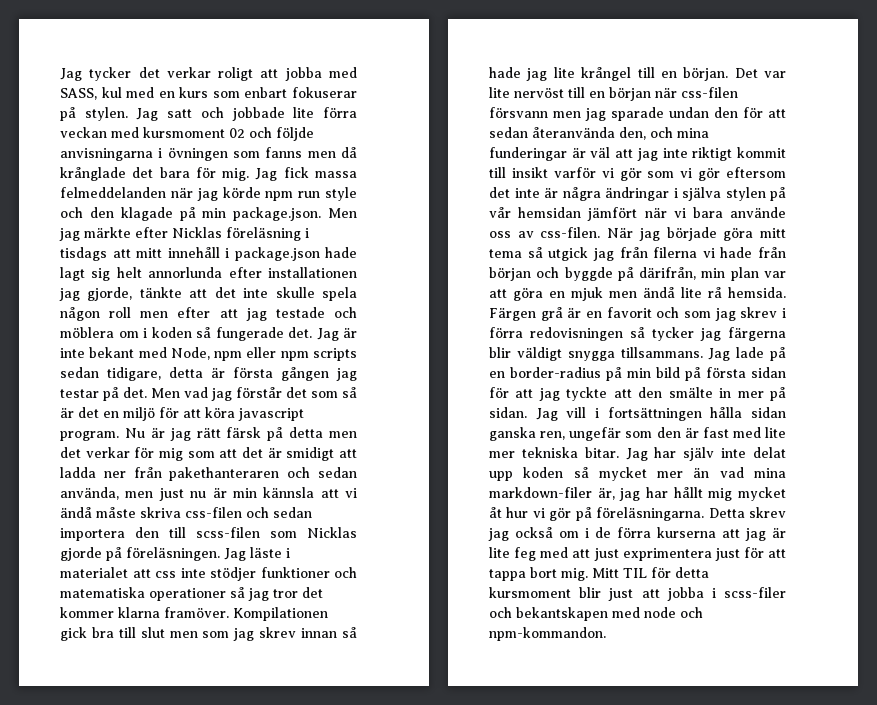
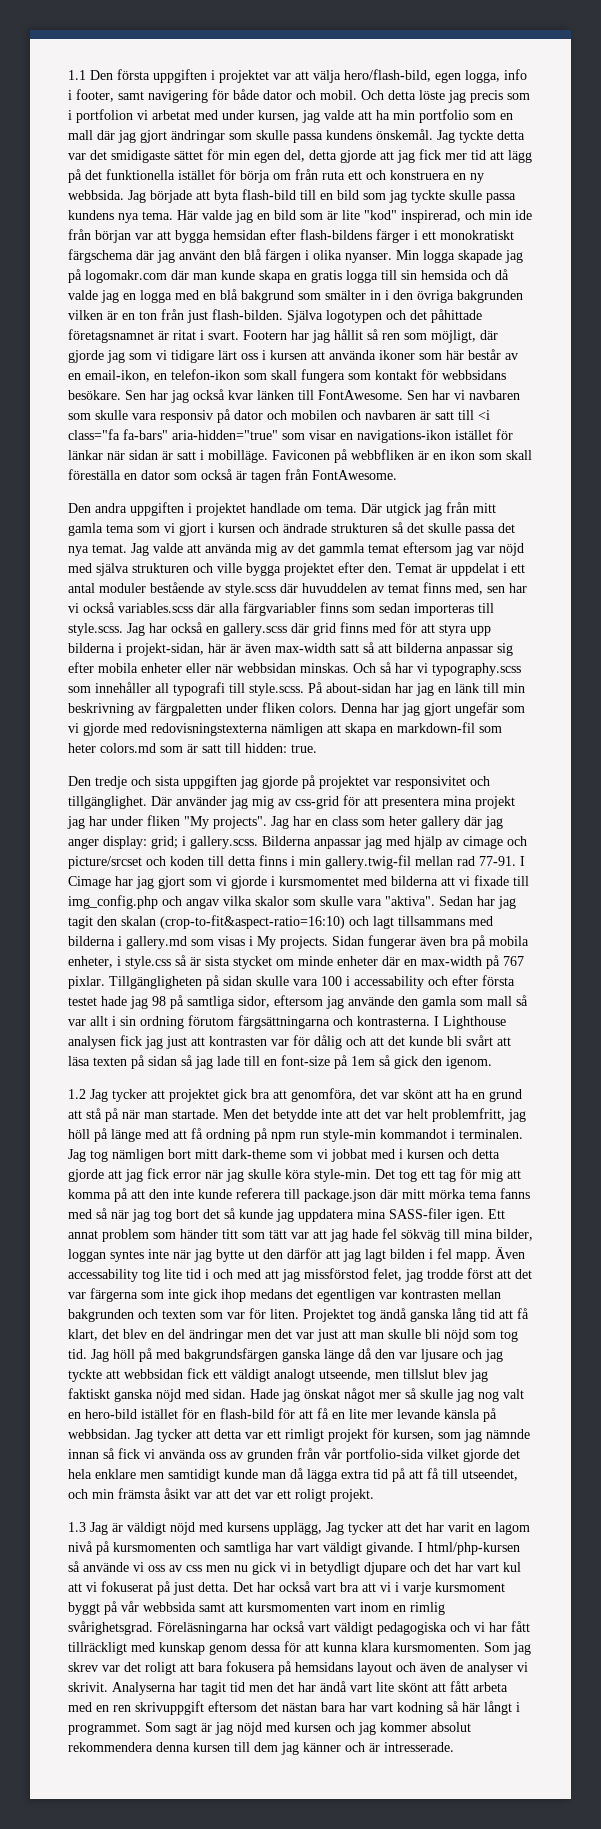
- Jag tycker det verkar roligt att jobba med SASS, kul med en kurs som enbart fokuserar på stylen. Jag satt och jobbade lite förra veckan med kursmoment 02 och följde anvisningarna i övningen som fanns men då krånglade det bara för mig. Jag fick massa felmeddelanden när jag körde npm run style och den klagade på min package.json. Men jag märkte efter Nicklas föreläsning i tisdags att mitt innehåll i package.json hade lagt sig helt annorlunda efter installationen jag gjorde, tänkte att det inte skulle spela någon roll men efter att jag testade och möblera om i koden så fungerade det. Jag är inte bekant med Node, npm eller npm scripts sedan tidigare, detta är första gången jag testar på det. Men vad jag förstår det som så är det en miljö för att köra javascript program. Nu är jag rätt färsk på detta men det verkar för mig som att det är smidigt att ladda ner från pakethanteraren och sedan använda, men just nu är min kännsla att vi ändå måste skriva css-filen och sedan importera den till scss-filen som Nicklas gjorde på föreläsningen. Jag läste i materialet att css inte stödjer funktioner och matematiska operationer så jag tror det kommer klarna framöver. Kompilationen gick bra till slut men som jag skrev innan så hade jag lite krångel till en början. Det var lite nervöst till en början när css-filen försvann men jag sparade undan den för att sedan återanvända den, och mina funderingar är väl att jag inte riktigt kommit till insikt varför vi gör som vi gör eftersom det inte är några ändringar i själva stylen på vår hemsidan jämfört när vi bara använde oss av css-filen. När jag började göra mitt tema så utgick jag från filerna vi hade från början och byggde på därifrån, min plan var att göra en mjuk men ändå lite rå hemsida. Färgen grå är en favorit och som jag skrev i förra redovisningen så tycker jag färgerna blir väldigt snygga tillsammans. Jag lade på en border-radius på min bild på första sidan för att jag tyckte att den smälte in mer på sidan. Jag vill i fortsättningen hålla sidan ganska ren, ungefär som den är fast med lite mer tekniska bitar. Jag har själv inte delat upp koden så mycket mer än vad mina markdown-filer är, jag har hållt mig mycket åt hur vi gör på föreläsningarna. Detta skrev jag också om i de förra kurserna att jag är lite feg med att just exprimentera just för att tappa bort mig. Mitt TIL för detta kursmoment blir just att jobba i scss-filer och bekantskapen med node och npm-kommandon.
+ 1.1 Den första uppgiften i projektet var att välja hero/flash-bild, egen logga, info i footer, samt navigering för både dator och mobil. Och detta löste jag precis som i portfolion vi arbetat med under kursen, jag valde att ha min portfolio som en mall där jag gjort ändringar som skulle passa kundens önskemål. Jag tyckte detta var det smidigaste sättet för min egen del, detta gjorde att jag fick mer tid att lägg på det funktionella istället för börja om från ruta ett och konstruera en ny webbsida. Jag började att byta flash-bild till en bild som jag tyckte skulle passa kundens nya tema. Här valde jag en bild som är lite "kod" inspirerad, och min ide från början var att bygga hemsidan efter flash-bildens färger i ett monokratiskt färgschema där jag använt den blå färgen i olika nyanser. Min logga skapade jag på logomakr.com där man kunde skapa en gratis logga till sin hemsida och då valde jag en logga med en blå bakgrund som smälter in i den övriga bakgrunden vilken är en ton från just flash-bilden. Själva logotypen och det påhittade företagsnamnet är ritat i svart. Footern har jag hållit så ren som möjligt, där gjorde jag som vi tidigare lärt oss i kursen att använda ikoner som här består av en email-ikon, en telefon-ikon som skall fungera som kontakt för webbsidans besökare. Sen har jag också kvar länken till FontAwesome. Sen har vi navbaren som skulle vara responsiv på dator och mobilen och navbaren är satt till <i class="fa fa-bars" aria-hidden="true" som visar en navigations-ikon istället för länkar när sidan är satt i mobilläge. Faviconen på webbfliken är en ikon som skall föreställa en dator som också är tagen från FontAwesome.
+ Den andra uppgiften i projektet handlade om tema. Där utgick jag från mitt gamla tema som vi gjort i kursen och ändrade strukturen så det skulle passa det nya temat. Jag valde att använda mig av det gammla temat eftersom jag var nöjd med själva strukturen och ville bygga projektet efter den. Temat är uppdelat i ett antal moduler bestående av style.scss där huvuddelen av temat finns med, sen har vi också variables.scss där alla färgvariabler finns som sedan importeras till style.scss. Jag har också en gallery.scss där grid finns med för att styra upp bilderna i projekt-sidan, här är även max-width satt så att bilderna anpassar sig efter mobila enheter eller när webbsidan minskas. Och så har vi typography.scss som innehåller all typografi till style.scss. På about-sidan har jag en länk till min beskrivning av färgpaletten under fliken colors. Denna har jag gjort ungefär som vi gjorde med redovisningstexterna nämligen att skapa en markdown-fil som heter colors.md som är satt till hidden: true.
+ Den tredje och sista uppgiften jag gjorde på projektet var responsivitet och tillgänglighet. Där använder jag mig av css-grid för att presentera mina projekt jag har under fliken "My projects". Jag har en class som heter gallery där jag anger display: grid; i gallery.scss. Bilderna anpassar jag med hjälp av cimage och picture/srcset och koden till detta finns i min gallery.twig-fil mellan rad 77-91. I Cimage har jag gjort som vi gjorde i kursmomentet med bilderna att vi fixade till img_config.php och angav vilka skalor som skulle vara "aktiva". Sedan har jag tagit den skalan (crop-to-fit&aspect-ratio=16:10) och lagt tillsammans med bilderna i gallery.md som visas i My projects. Sidan fungerar även bra på mobila enheter, i style.css så är sista stycket om minde enheter där en max-width på 767 pixlar. Tillgängligheten på sidan skulle vara 100 i accessability och efter första testet hade jag 98 på samtliga sidor, eftersom jag använde den gamla som mall så var allt i sin ordning förutom färgsättningarna och kontrasterna. I Lighthouse analysen fick jag just att kontrasten var för dålig och att det kunde bli svårt att läsa texten på sidan så jag lade till en font-size på 1em så gick den igenom.
+ 1.2 Jag tycker att projektet gick bra att genomföra, det var skönt att ha en grund att stå på när man startade. Men det betydde inte att det var helt problemfritt, jag höll på länge med att få ordning på npm run style-min kommandot i terminalen. Jag tog nämligen bort mitt dark-theme som vi jobbat med i kursen och detta gjorde att jag fick error när jag skulle köra style-min. Det tog ett tag för mig att komma på att den inte kunde referera till package.json där mitt mörka tema fanns med så när jag tog bort det så kunde jag uppdatera mina SASS-filer igen. Ett annat problem som händer titt som tätt var att jag hade fel sökväg till mina bilder, loggan syntes inte när jag bytte ut den därför att jag lagt bilden i fel mapp. Även accessability tog lite tid i och med att jag missförstod felet, jag trodde först att det var färgerna som inte gick ihop medans det egentligen var kontrasten mellan bakgrunden och texten som var för liten. Projektet tog ändå ganska lång tid att få klart, det blev en del ändringar men det var just att man skulle bli nöjd som tog tid. Jag höll på med bakgrundsfärgen ganska länge då den var ljusare och jag tyckte att webbsidan fick ett väldigt analogt utseende, men tillslut blev jag faktiskt ganska nöjd med sidan. Hade jag önskat något mer så skulle jag nog valt en hero-bild istället för en flash-bild för att få en lite mer levande känsla på webbsidan. Jag tycker att detta var ett rimligt projekt för kursen, som jag nämnde innan så fick vi använda oss av grunden från vår portfolio-sida vilket gjorde det hela enklare men samtidigt kunde man då lägga extra tid på att få till utseendet, och min främsta åsikt var att det var ett roligt projekt.
+ 1.3 Jag är väldigt nöjd med kursens upplägg, Jag tycker att det har varit en lagom nivå på kursmomenten och samtliga har vart väldigt givande. I html/php-kursen så använde vi oss av css men nu gick vi in betydligt djupare och det har vart kul att vi fokuserat på just detta. Det har också vart bra att vi i varje kursmoment byggt på vår webbsida samt att kursmomenten vart inom en rimlig svårighetsgrad. Föreläsningarna har också vart väldigt pedagogiska och vi har fått tillräckligt med kunskap genom dessa för att kunna klara kursmomenten. Som jag skrev var det roligt att bara fokusera på hemsidans layout och även de analyser vi skrivit. Analyserna har tagit tid men det har ändå vart lite skönt att fått arbeta med en ren skrivuppgift eftersom det nästan bara har vart kodning så här långt i programmet. Som sagt är jag nöjd med kursen och jag kommer absolut rekommendera denna kursen till dem jag känner och är intresserade.

